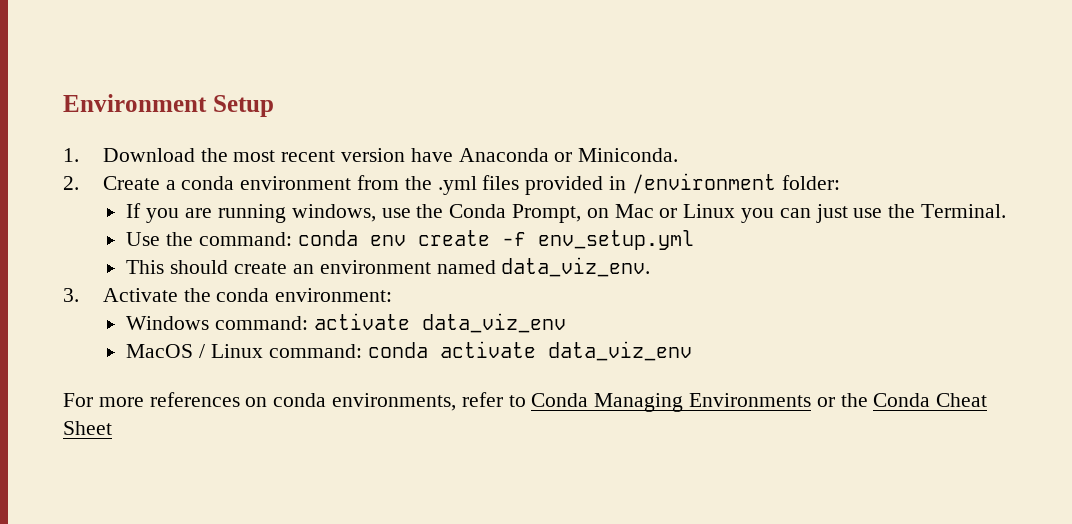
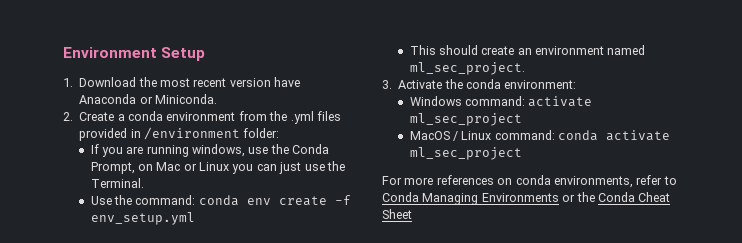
- This should create an environment named data_viz_env.
+ This should create an environment named ml_sec_project.
- Windows command: activate data_viz_env
+ Windows command: activate ml_sec_project
- MacOS / Linux command: conda activate data_viz_env
+ MacOS / Linux command: conda activate ml_sec_project

